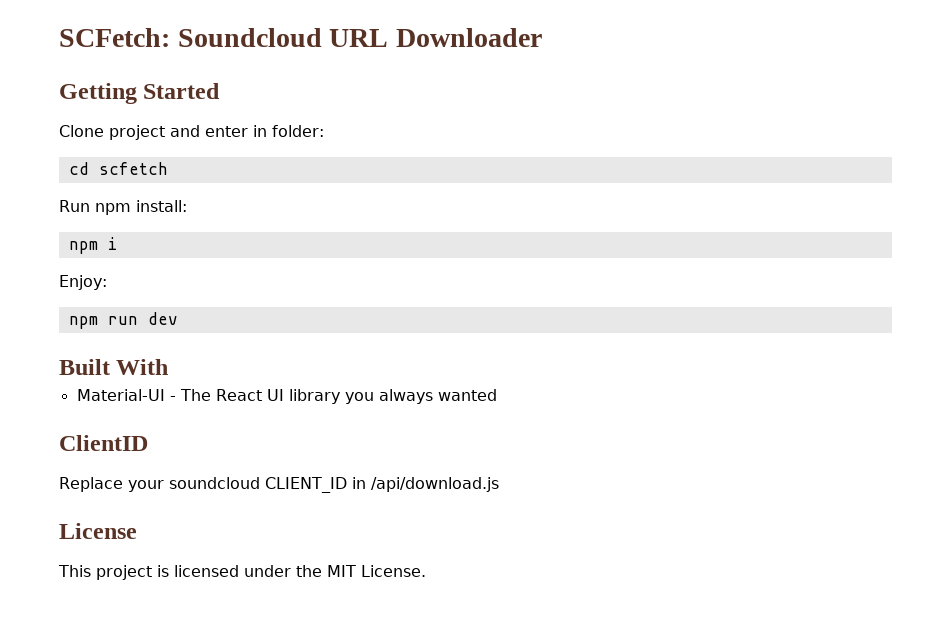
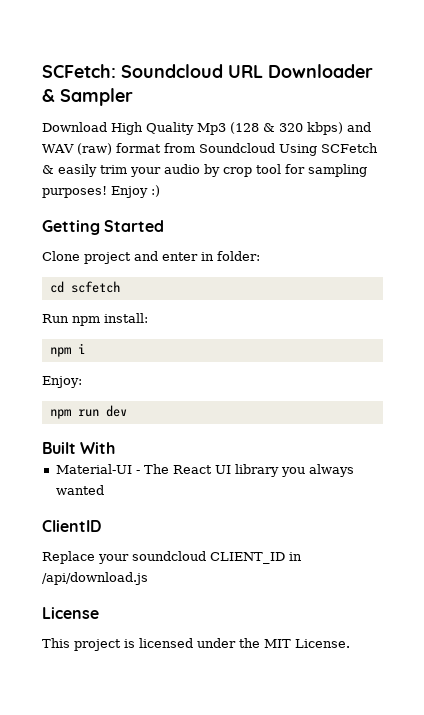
- SCFetch: Soundcloud URL Downloader
+ SCFetch: Soundcloud URL Downloader & Sampler
+ Download High Quality Mp3 (128 & 320 kbps) and WAV (raw) format from Soundcloud Using SCFetch & easily trim your audio by crop tool for sampling purposes! Enjoy :)

